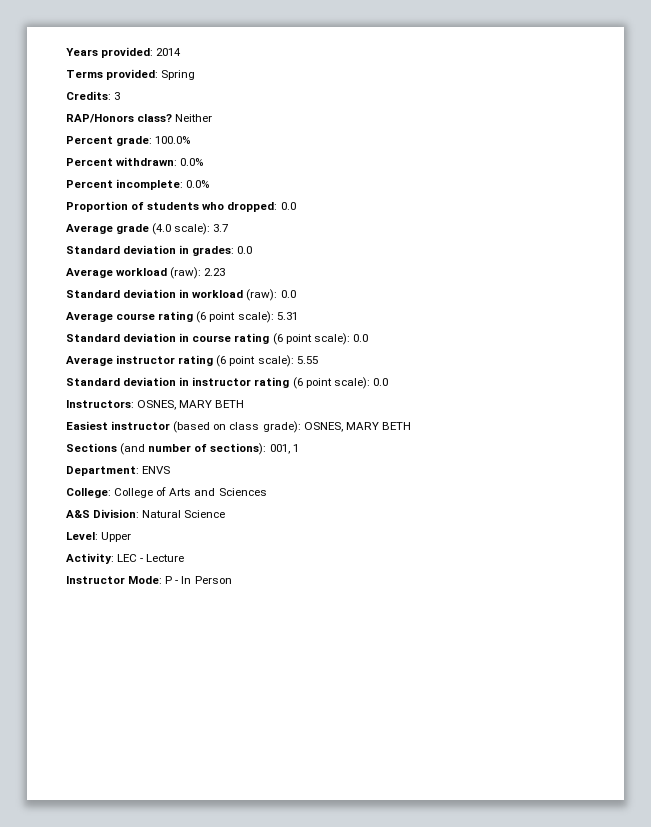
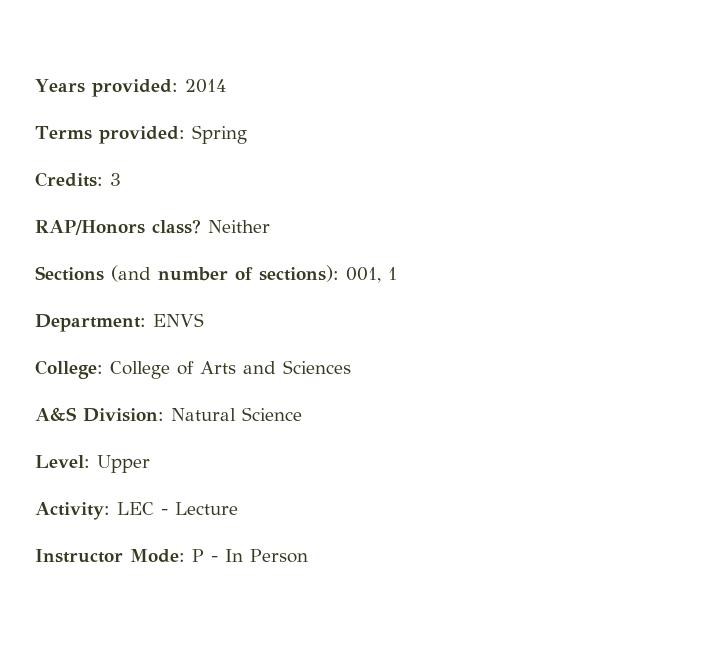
- Percent grade: 100.0%
- Percent withdrawn: 0.0%
- Percent incomplete: 0.0%
- Proportion of students who dropped: 0.0
- Average grade (4.0 scale): 3.7
- Standard deviation in grades: 0.0
- Average workload (raw): 2.23
- Standard deviation in workload (raw): 0.0
- Average course rating (6 point scale): 5.31
- Standard deviation in course rating (6 point scale): 0.0
- Average instructor rating (6 point scale): 5.55
- Standard deviation in instructor rating (6 point scale): 0.0
- Instructors: OSNES, MARY BETH
- Easiest instructor (based on class grade): OSNES, MARY BETH

